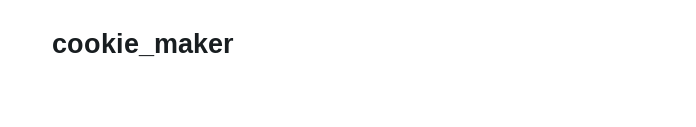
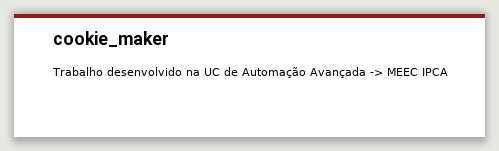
+ Trabalho desenvolvido na UC de Automação Avançada -> MEEC IPCA

